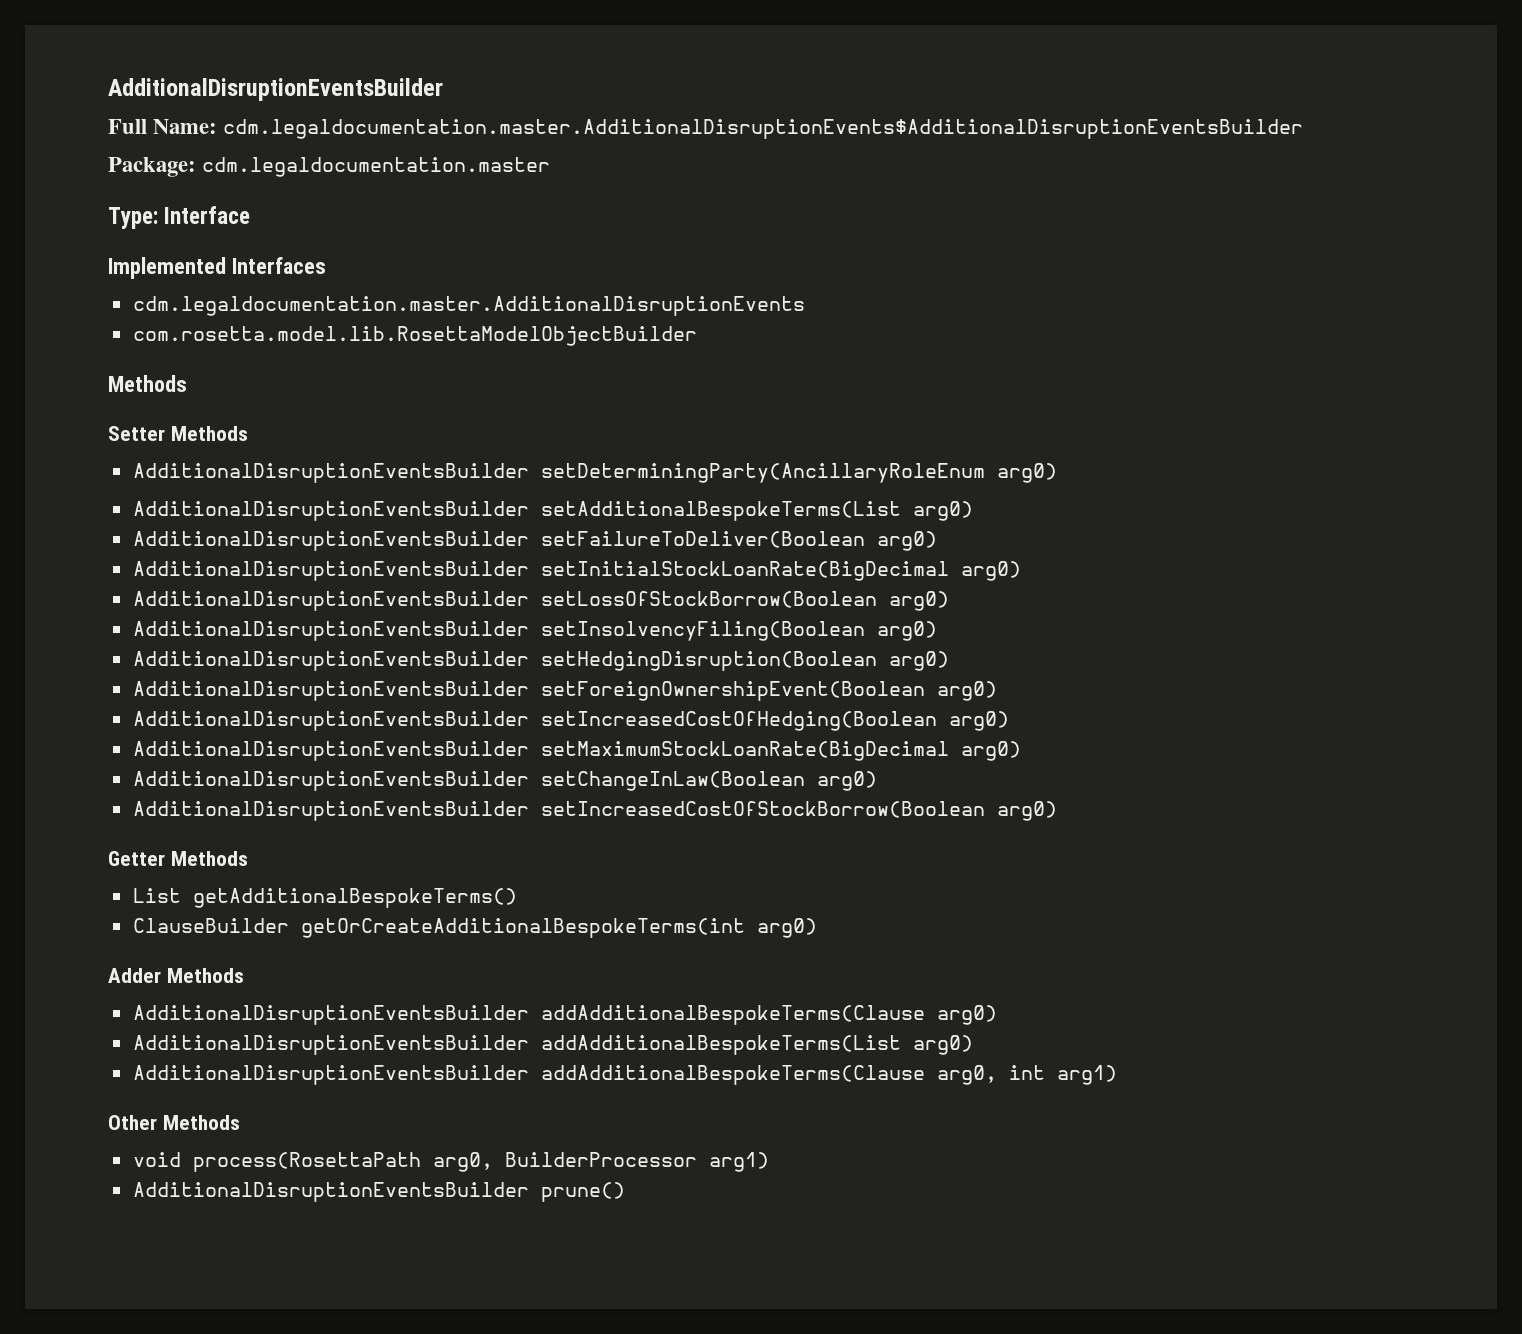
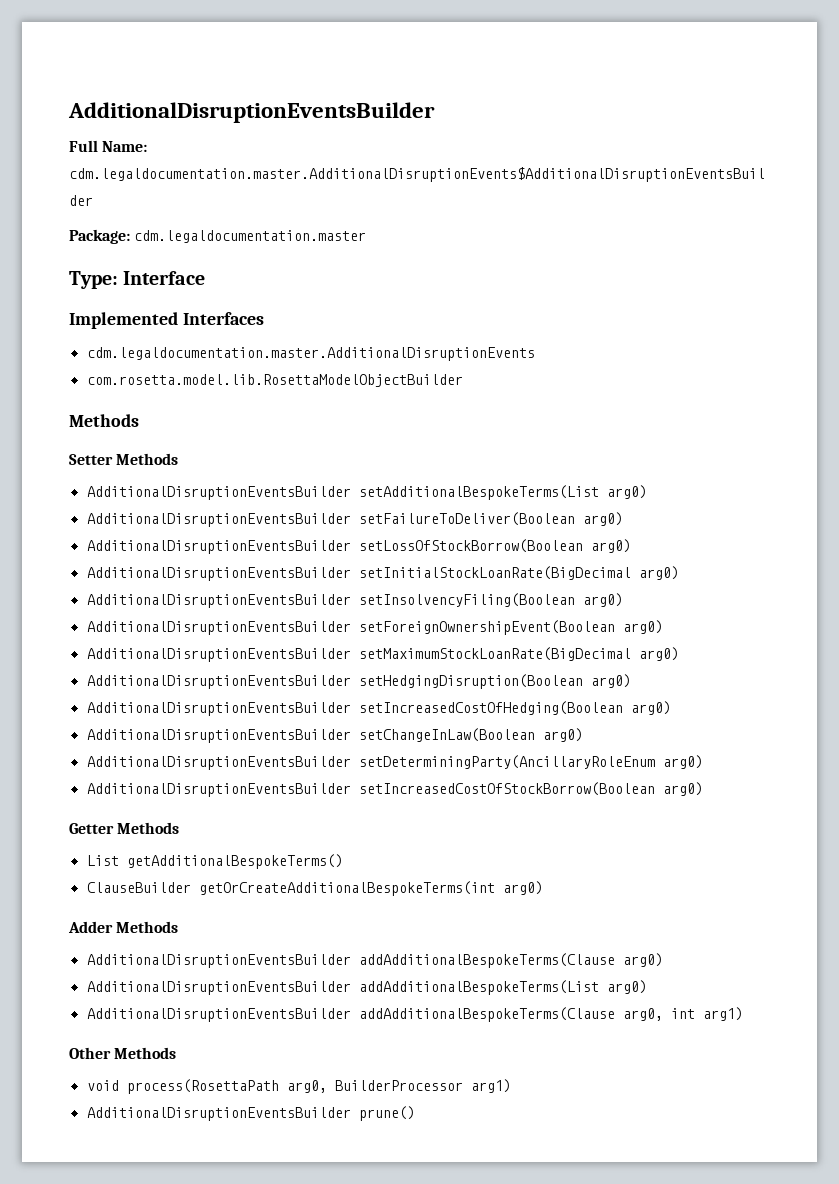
- AdditionalDisruptionEventsBuilder setDeterminingParty(AncillaryRoleEnum arg0)
+ AdditionalDisruptionEventsBuilder setLossOfStockBorrow(Boolean arg0)
  AdditionalDisruptionEventsBuilder setInitialStockLoanRate(BigDecimal arg0)
- AdditionalDisruptionEventsBuilder setLossOfStockBorrow(Boolean arg0)
+ AdditionalDisruptionEventsBuilder setForeignOwnershipEvent(Boolean arg0)
+ AdditionalDisruptionEventsBuilder setMaximumStockLoanRate(BigDecimal arg0)
  AdditionalDisruptionEventsBuilder setHedgingDisruption(Boolean arg0)
- AdditionalDisruptionEventsBuilder setForeignOwnershipEvent(Boolean arg0)
- AdditionalDisruptionEventsBuilder setMaximumStockLoanRate(BigDecimal arg0)
  AdditionalDisruptionEventsBuilder setChangeInLaw(Boolean arg0)
+ AdditionalDisruptionEventsBuilder setDeterminingParty(AncillaryRoleEnum arg0)

